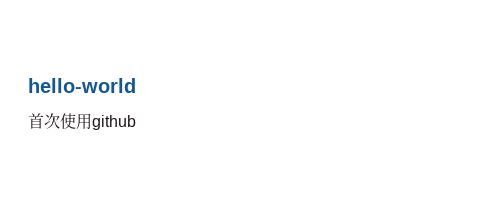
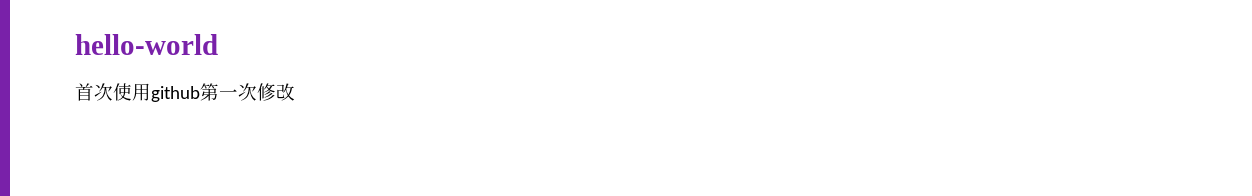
- 首次使用github
+ 首次使用github第一次修改

